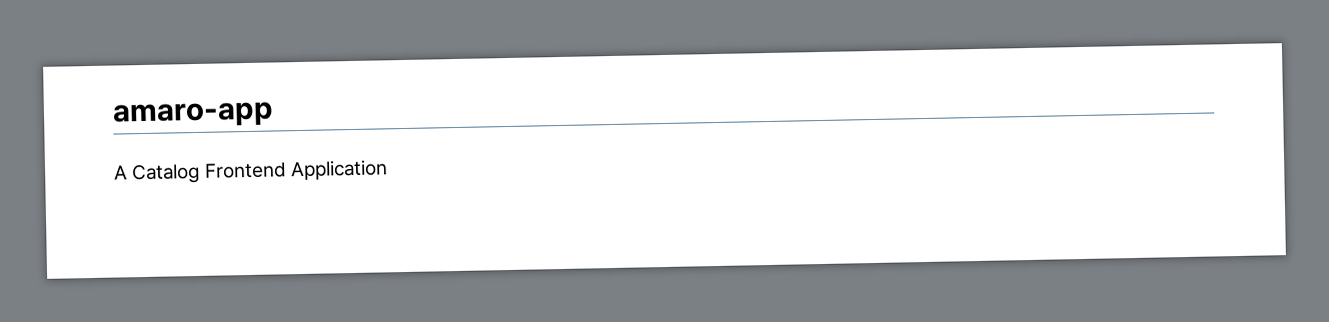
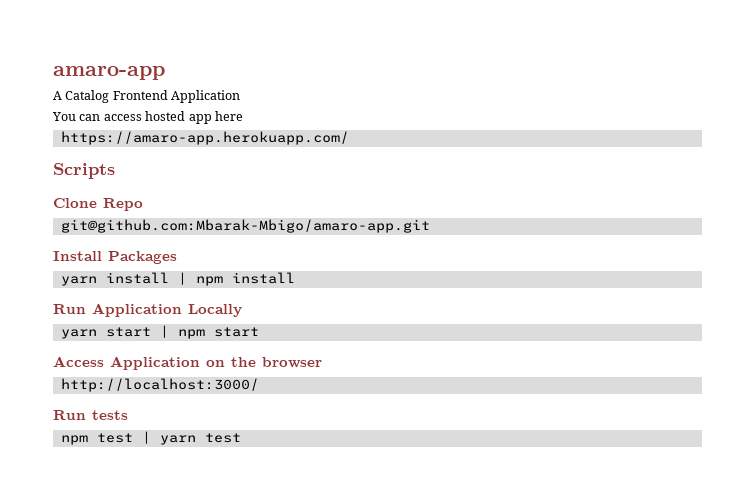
+ You can access hosted app here
+ https://amaro-app.herokuapp.com/
+ Scripts
+ Clone Repo
+ git@github.com:Mbarak-Mbigo/amaro-app.git
+ Install Packages
+ yarn install | npm install
+ Run Application Locally
+ yarn start | npm start
+ Access Application on the browser
+ http://localhost:3000/
+ Run tests
+ npm test | yarn test

